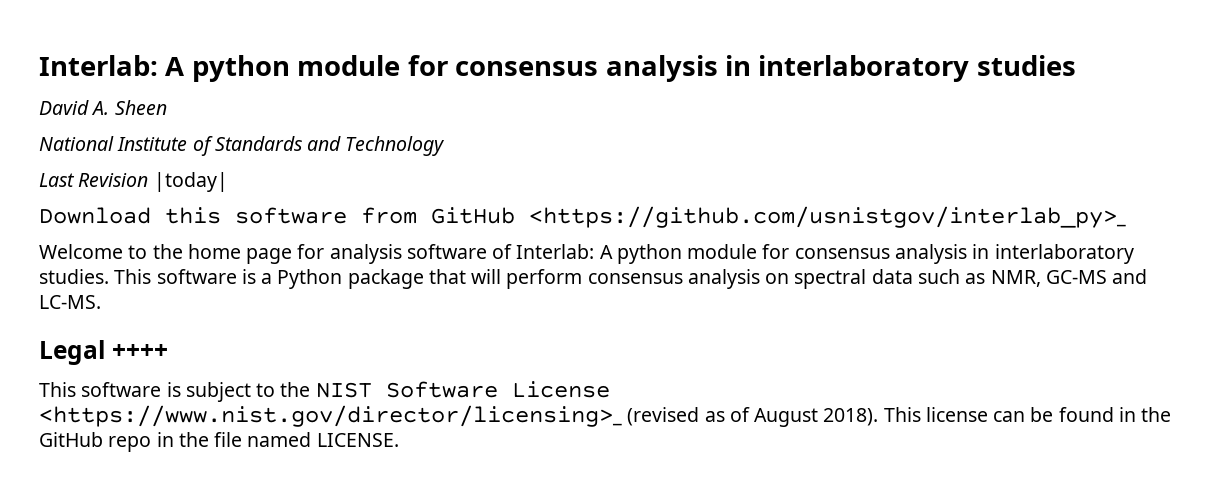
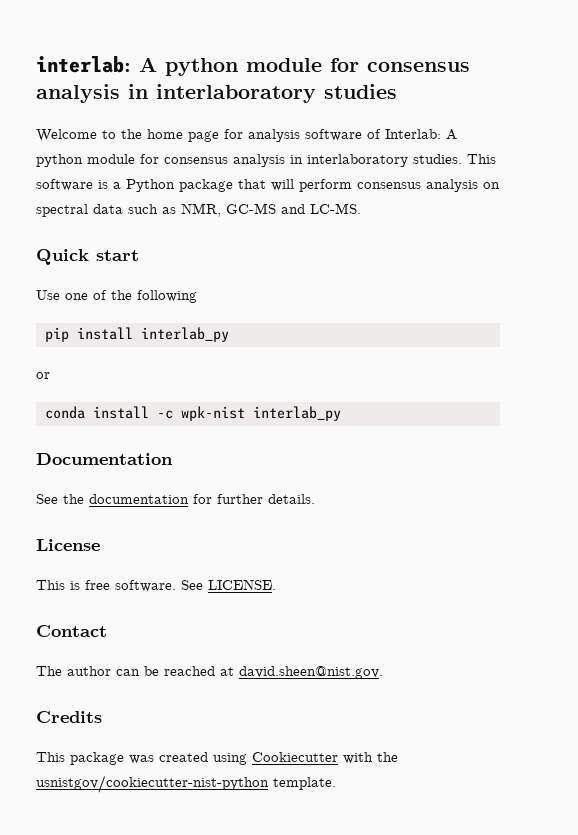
- Interlab: A python module for consensus analysis in interlaboratory studies
+ interlab: A python module for consensus analysis in interlaboratory studies
- David A. Sheen
- National Institute of Standards and Technology
- Last Revision |today|
- Download this software from GitHub <https://github.com/usnistgov/interlab_py>_
- Legal ++++
- This software is subject to the NIST Software License <https://www.nist.gov/director/licensing>_ (revised as of August 2018). This license can be found in the GitHub repo in the file named LICENSE.
+ Quick start
+ Use one of the following
+ pip install interlab_py
+ or
+ conda install -c wpk-nist interlab_py
+ Documentation
+ See the documentation for further details.
+ License
+ This is free software. See LICENSE.
+ Contact
+ The author can be reached at david.sheen@nist.gov.
+ Credits
+ This package was created using Cookiecutter with the usnistgov/cookiecutter-nist-python template.

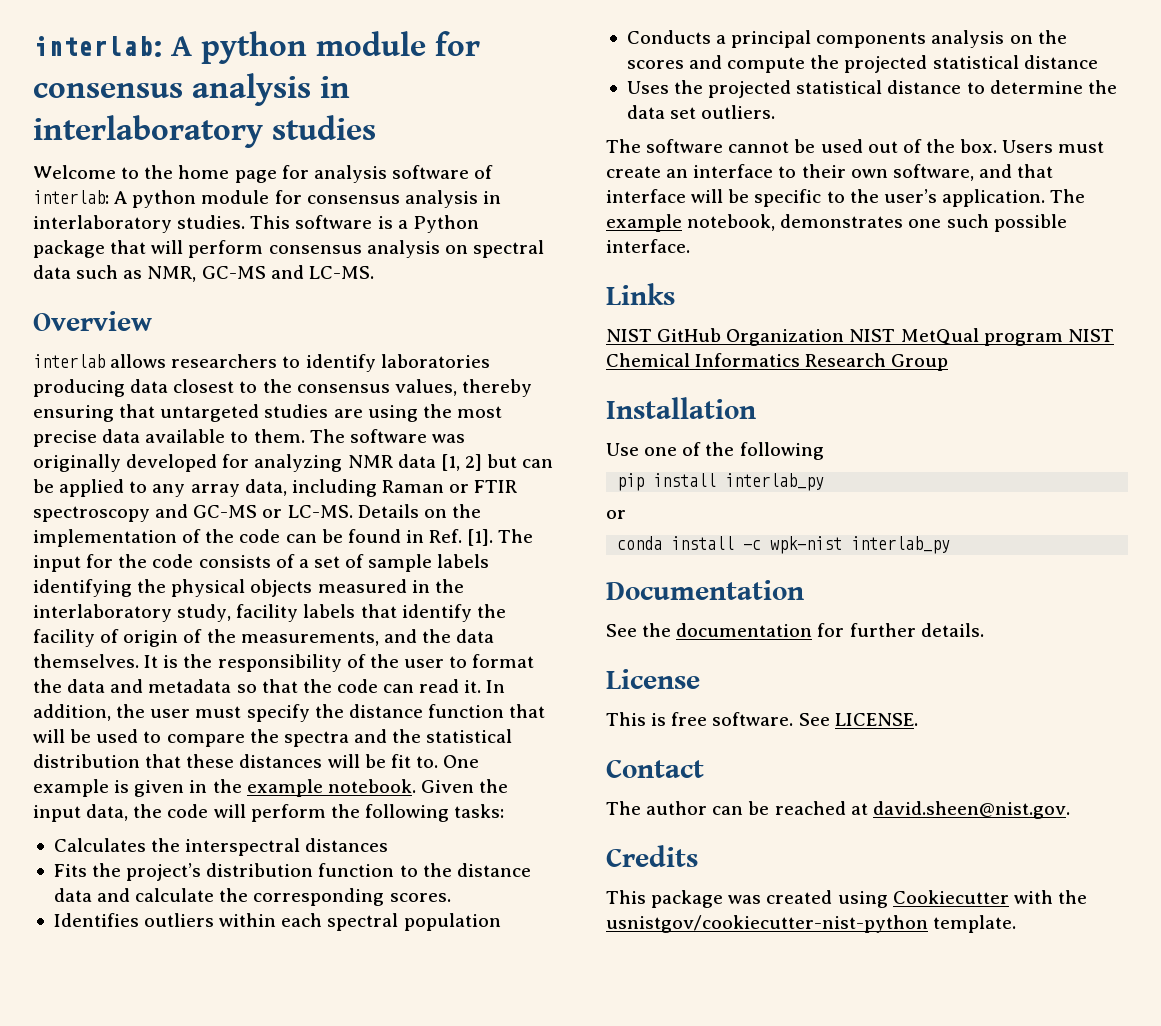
- Welcome to the home page for analysis software of Interlab: A python module for consensus analysis in interlaboratory studies.
+ Welcome to the home page for analysis software of interlab: A python module for consensus analysis in interlaboratory studies.
- Quick start
+ Overview
+ interlab allows researchers to identify laboratories producing data closest to the consensus values, thereby ensuring that untargeted studies are using the most precise data available to them. The software was originally developed for analyzing NMR data [1, 2] but can be applied to any array data, including Raman or FTIR spectroscopy and GC-MS or LC-MS. Details on the implementation of the code can be found in Ref. [1]. The input for the code consists of a set of sample labels identifying the physical objects measured in the interlaboratory study, facility labels that identify the facility of origin of the measurements, and the data themselves. It is the responsibility of the user to format the data and metadata so that the code can read it. In addition, the user must specify the distance function that will be used to compare the spectra and the statistical distribution that these distances will be fit to. One example is given in the example notebook. Given the input data, the code will perform the following tasks:
+ Calculates the interspectral distances
+ Fits the project’s distribution function to the distance data and calculate the corresponding scores.
+ Identifies outliers within each spectral population
+ Conducts a principal components analysis on the scores and compute the projected statistical distance
+ Uses the projected statistical distance to determine the data set outliers.
+ The software cannot be used out of the box. Users must create an interface to their own software, and that interface will be specific to the user’s application. The example notebook, demonstrates one such possible interface.
+ Links
+ NIST GitHub Organization NIST MetQual program NIST Chemical Informatics Research Group
+ Installation

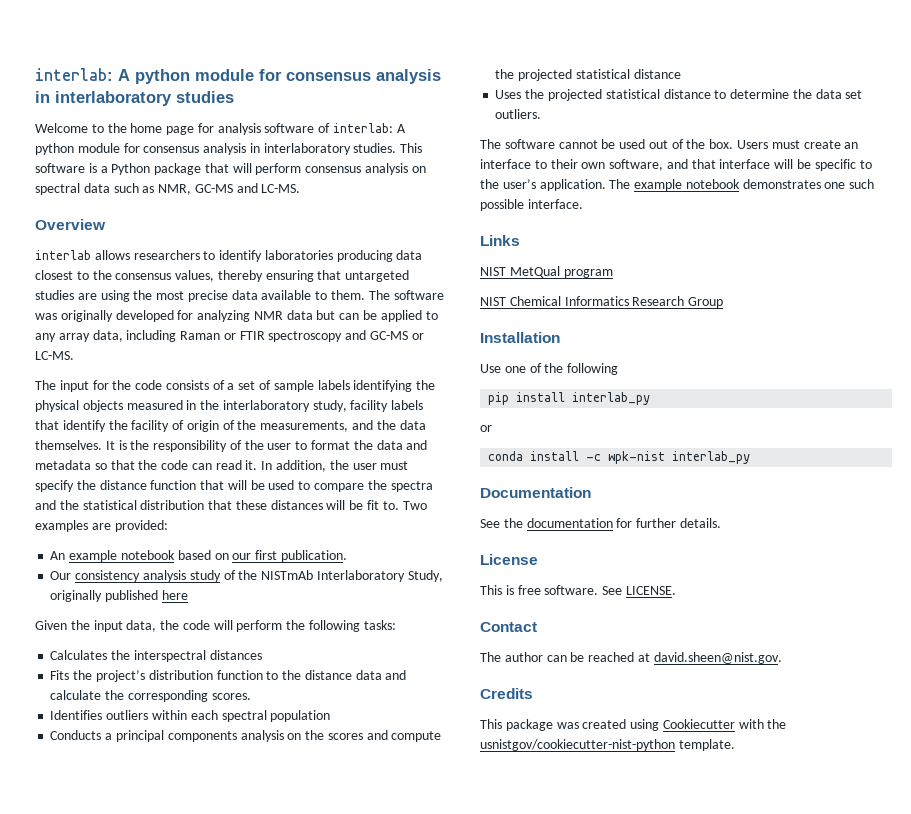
- The software was originally developed for analyzing NMR data [1, 2] but can be applied to any array data, including Raman or FTIR spectroscopy and GC-MS or LC-MS. Details on the implementation of the code can be found in Ref. [1]. The input for the code consists of a set of sample labels identifying the physical objects measured in the interlaboratory study, facility labels that identify the facility of origin of the measurements, and the data themselves.
+ The software was originally developed for analyzing NMR data but can be applied to any array data, including Raman or FTIR spectroscopy and GC-MS or LC-MS.
+ The input for the code consists of a set of sample labels identifying the physical objects measured in the interlaboratory study, facility labels that identify the facility of origin of the measurements, and the data themselves.
- One example is given in the example notebook. Given the input data, the code will perform the following tasks:
+ Two examples are provided:
+ An example notebook based on our first publication.
+ Our consistency analysis study of the NISTmAb Interlaboratory Study, originally published here
+ Given the input data, the code will perform the following tasks:
- The example notebook, demonstrates one such possible interface.
+ The example notebook demonstrates one such possible interface.
- NIST GitHub Organization NIST MetQual program NIST Chemical Informatics Research Group
+ NIST MetQual program
+ NIST Chemical Informatics Research Group

